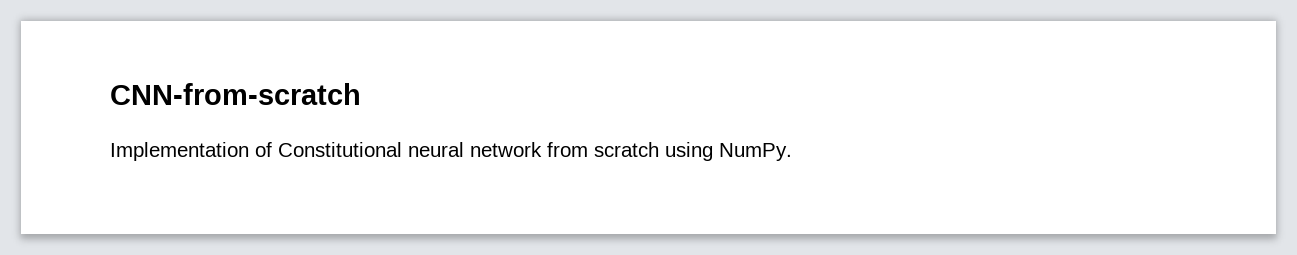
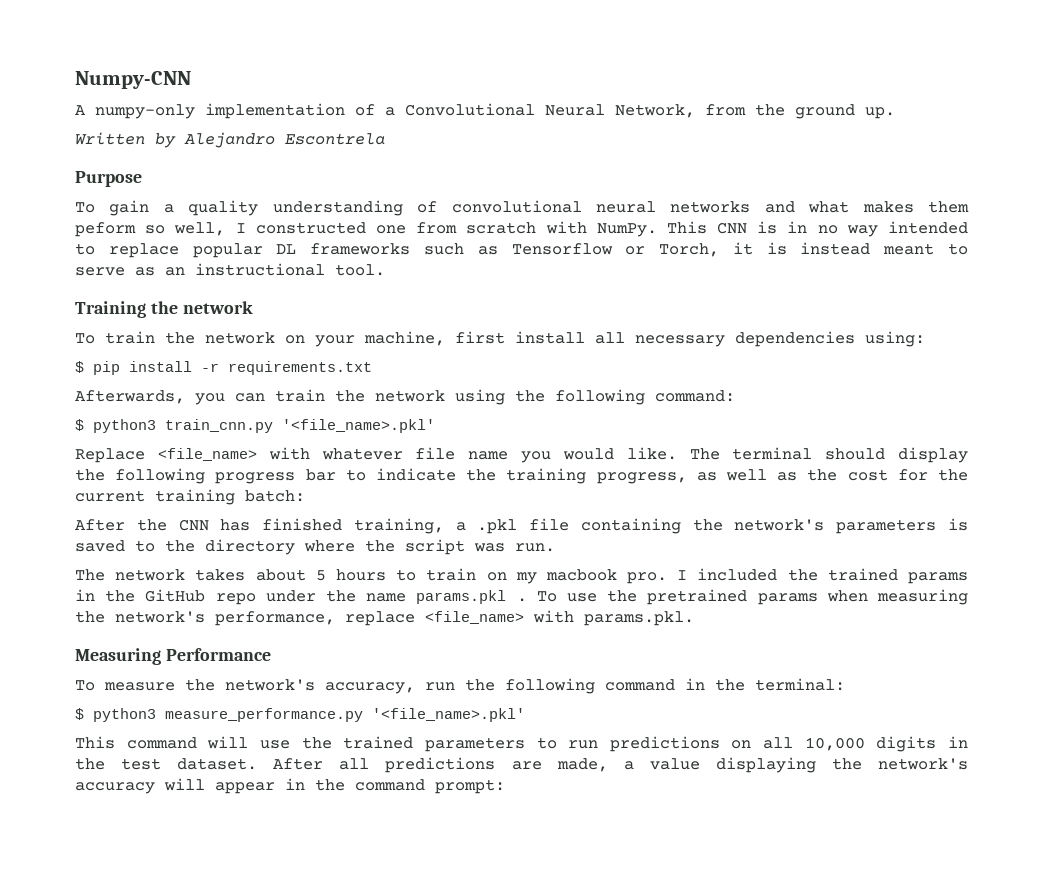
- CNN-from-scratch
- Implementation of Constitutional neural network from scratch using NumPy.
+ Numpy-CNN
+ A numpy-only implementation of a Convolutional Neural Network, from the ground up.
+ Written by Alejandro Escontrela
+ Purpose
+ To gain a quality understanding of convolutional neural networks and what makes them peform so well, I constructed one from scratch with NumPy. This CNN is in no way intended to replace popular DL frameworks such as Tensorflow or Torch, it is instead meant to serve as an instructional tool.
+ Training the network
+ To train the network on your machine, first install all necessary dependencies using:
+ $ pip install -r requirements.txt
+ Afterwards, you can train the network using the following command:
+ $ python3 train_cnn.py '<file_name>.pkl'
+ Replace <file_name> with whatever file name you would like. The terminal should display the following progress bar to indicate the training progress, as well as the cost for the current training batch:
+ After the CNN has finished training, a .pkl file containing the network's parameters is saved to the directory where the script was run.
+ The network takes about 5 hours to train on my macbook pro. I included the trained params in the GitHub repo under the name params.pkl . To use the pretrained params when measuring the network's performance, replace <file_name> with params.pkl.
+ Measuring Performance
+ To measure the network's accuracy, run the following command in the terminal:
+ $ python3 measure_performance.py '<file_name>.pkl'
+ This command will use the trained parameters to run predictions on all 10,000 digits in the test dataset. After all predictions are made, a value displaying the network's accuracy will appear in the command prompt:

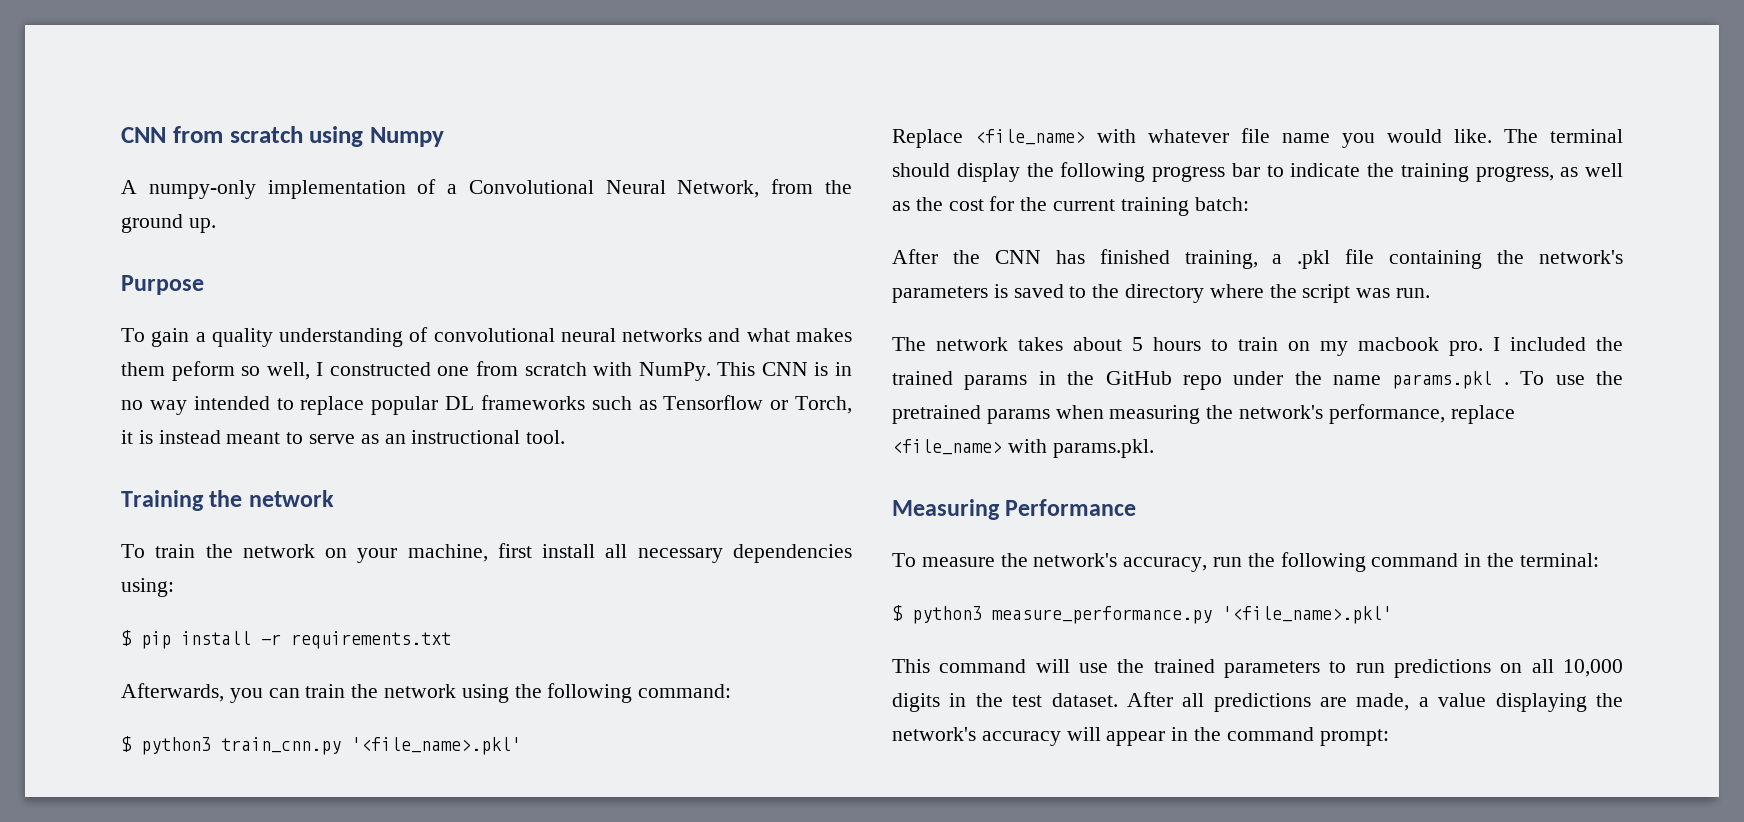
- Numpy-CNN
+ CNN from scratch using Numpy
- Written by Alejandro Escontrela

